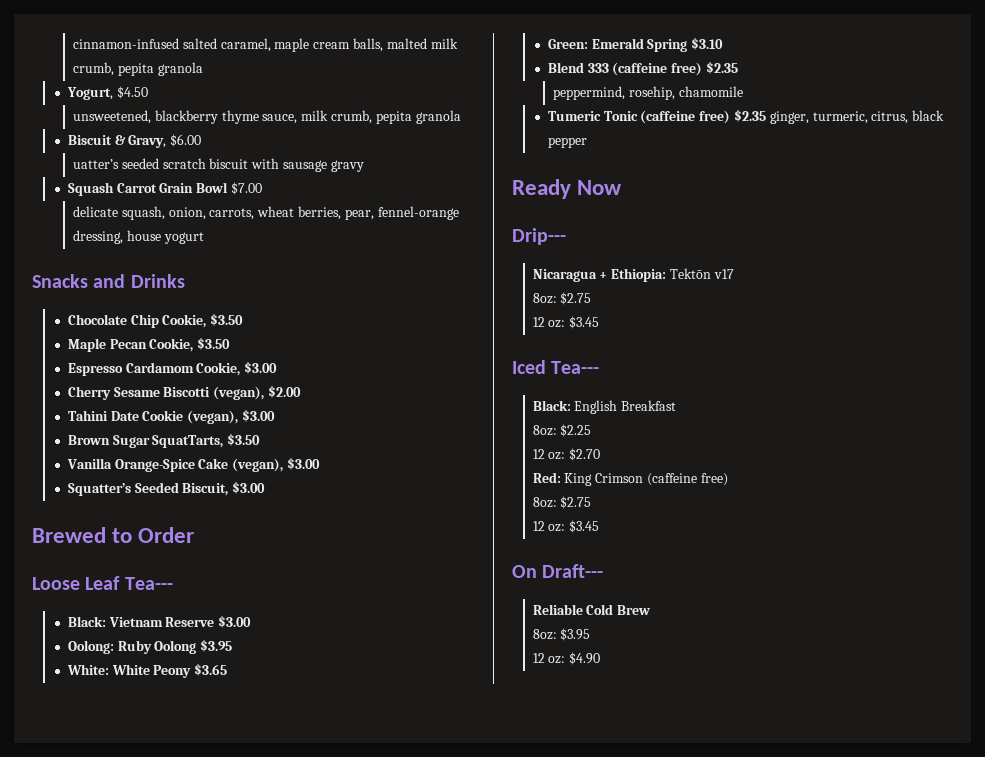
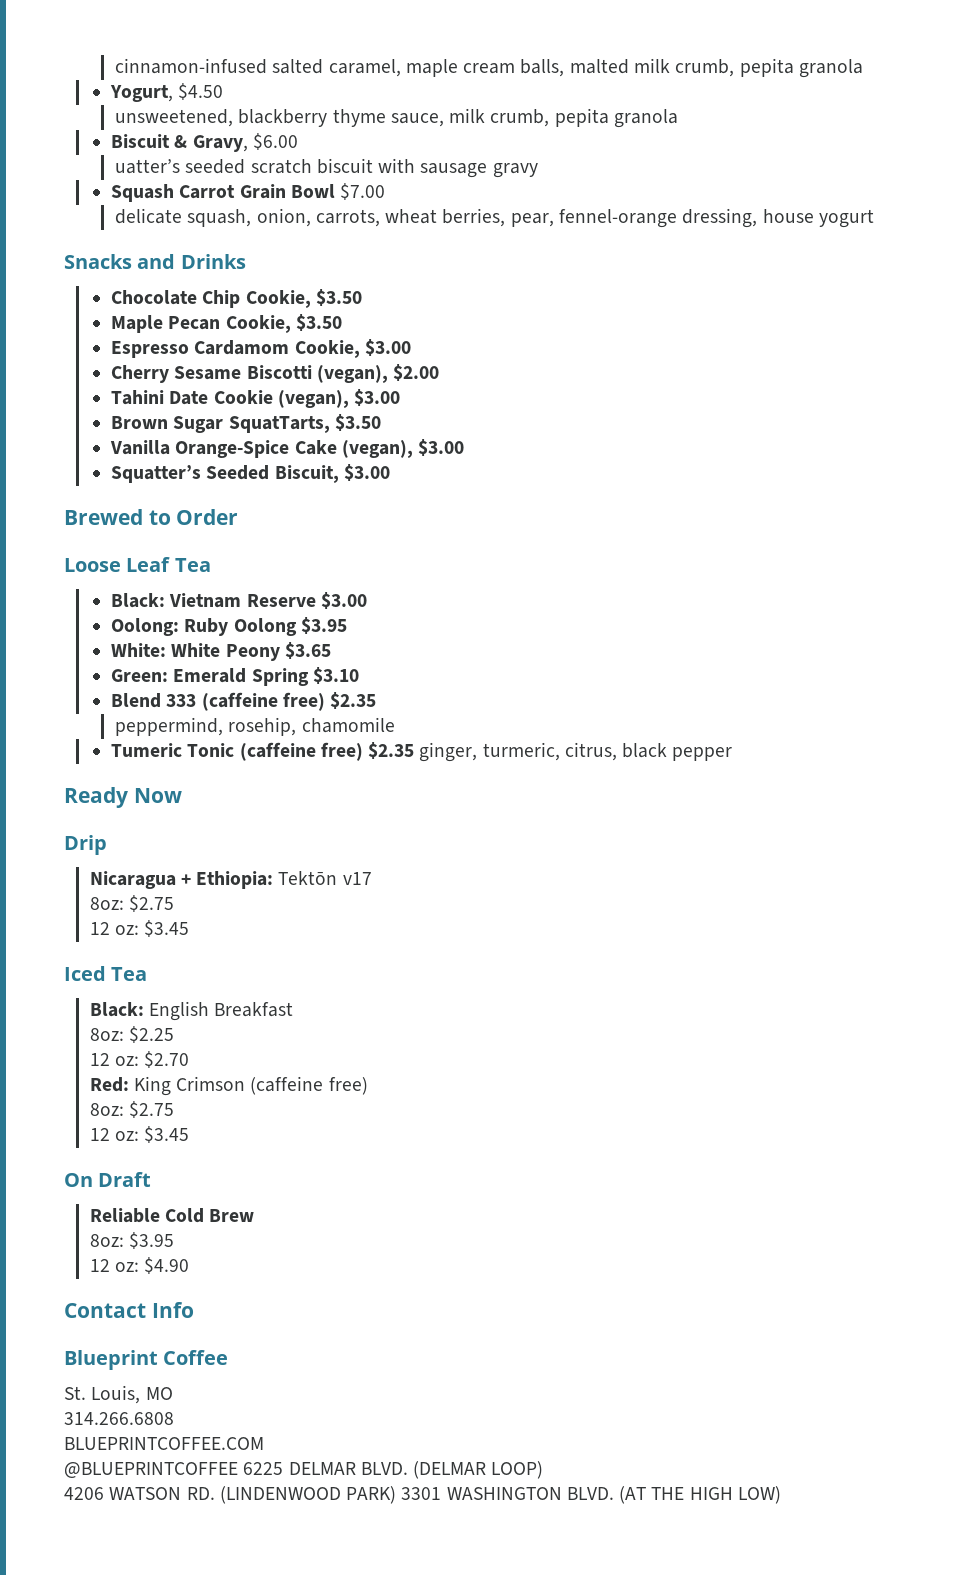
- Loose Leaf Tea---
+ Loose Leaf Tea
- Drip---
+ Drip
- Iced Tea---
+ Iced Tea
- On Draft---
+ On Draft
+ Contact Info
+ Blueprint Coffee
+ St. Louis, MO
+ 314.266.6808
+ BLUEPRINTCOFFEE.COM
+ @BLUEPRINTCOFFEE 6225 DELMAR BLVD. (DELMAR LOOP)
+ 4206 WATSON RD. (LINDENWOOD PARK) 3301 WASHINGTON BLVD. (AT THE HIGH LOW)

